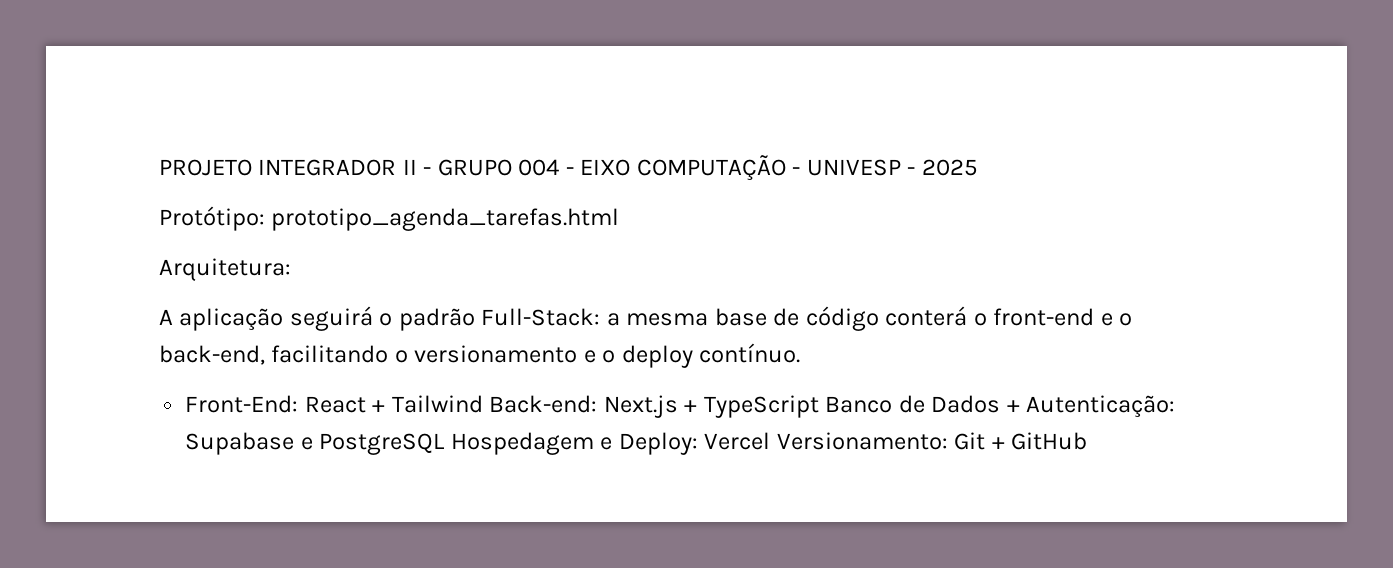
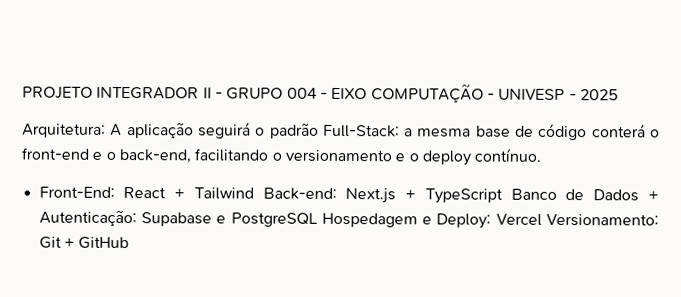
- Protótipo: prototipo_agenda_tarefas.html
- Arquitetura:
- A aplicação seguirá o padrão Full-Stack: a mesma base de código conterá o front-end e o back-end, facilitando o versionamento e o deploy contínuo.
+ Arquitetura: A aplicação seguirá o padrão Full-Stack: a mesma base de código conterá o front-end e o back-end, facilitando o versionamento e o deploy contínuo.

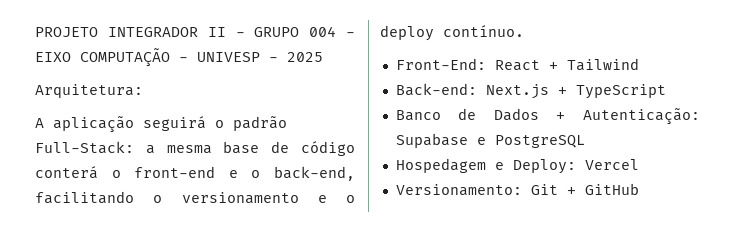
- Arquitetura: A aplicação seguirá o padrão Full-Stack: a mesma base de código conterá o front-end e o back-end, facilitando o versionamento e o deploy contínuo.
+ Arquitetura:
+ A aplicação seguirá o padrão Full-Stack: a mesma base de código conterá o front-end e o back-end, facilitando o versionamento e o deploy contínuo.
- Front-End: React + Tailwind Back-end: Next.js + TypeScript Banco de Dados + Autenticação: Supabase e PostgreSQL Hospedagem e Deploy: Vercel Versionamento: Git + GitHub
+ Front-End: React + Tailwind
+ Back-end: Next.js + TypeScript
+ Banco de Dados + Autenticação: Supabase e PostgreSQL
+ Hospedagem e Deploy: Vercel
+ Versionamento: Git + GitHub

